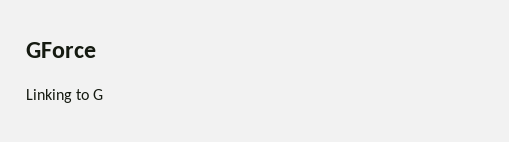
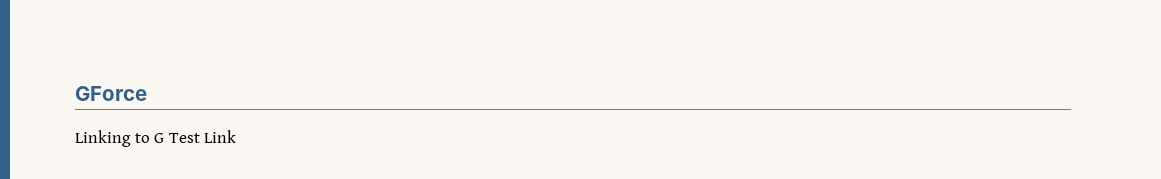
- Linking to G
+ Linking to G Test Link

